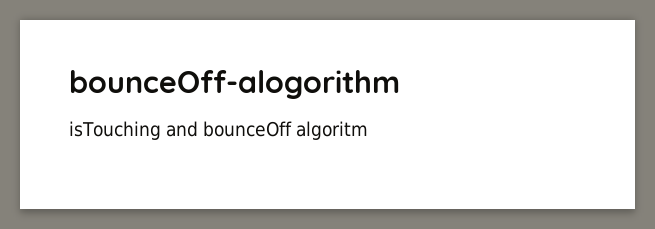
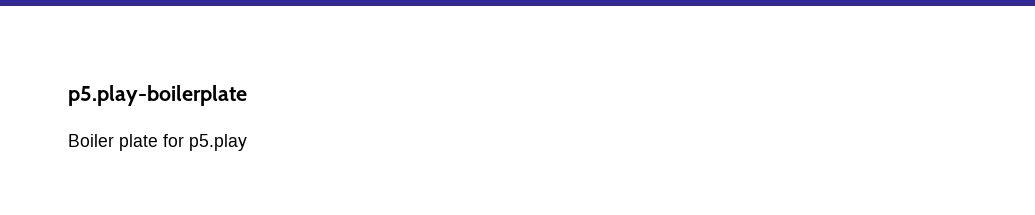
- bounceOff-alogorithm
- isTouching and bounceOff algoritm
+ p5.play-boilerplate
+ Boiler plate for p5.play

